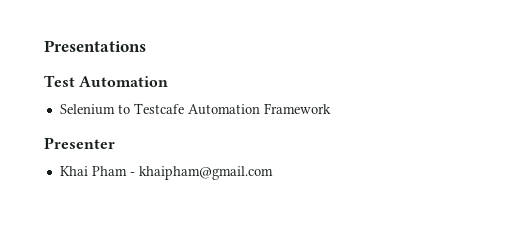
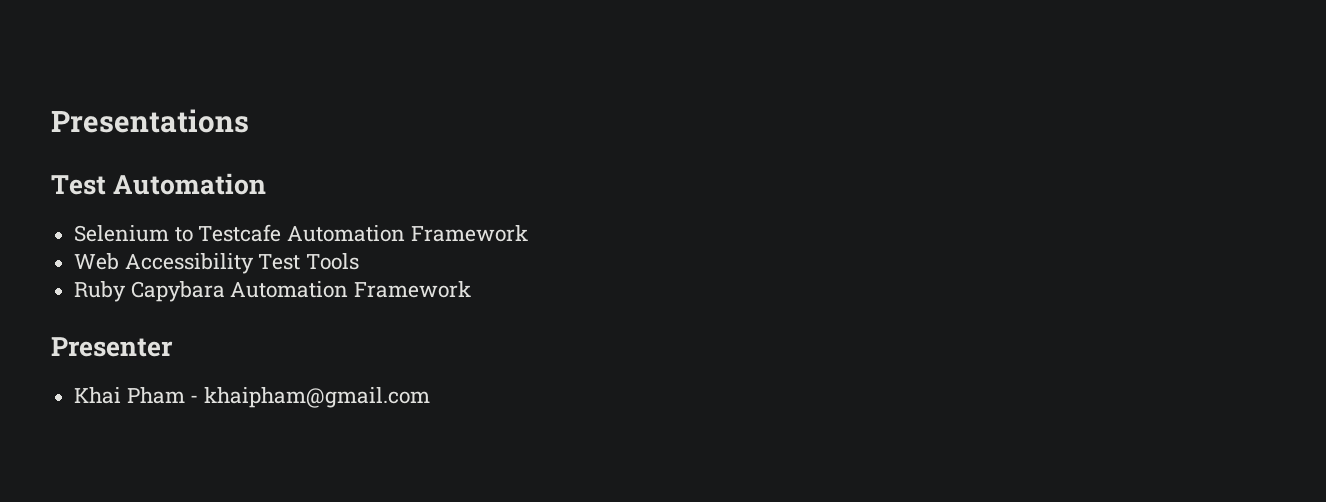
+ Web Accessibility Test Tools
+ Ruby Capybara Automation Framework

